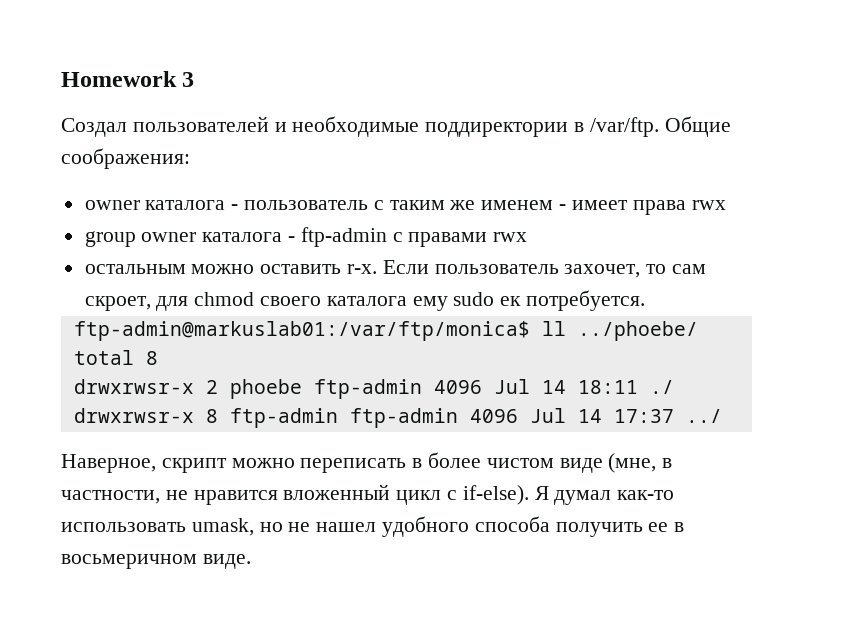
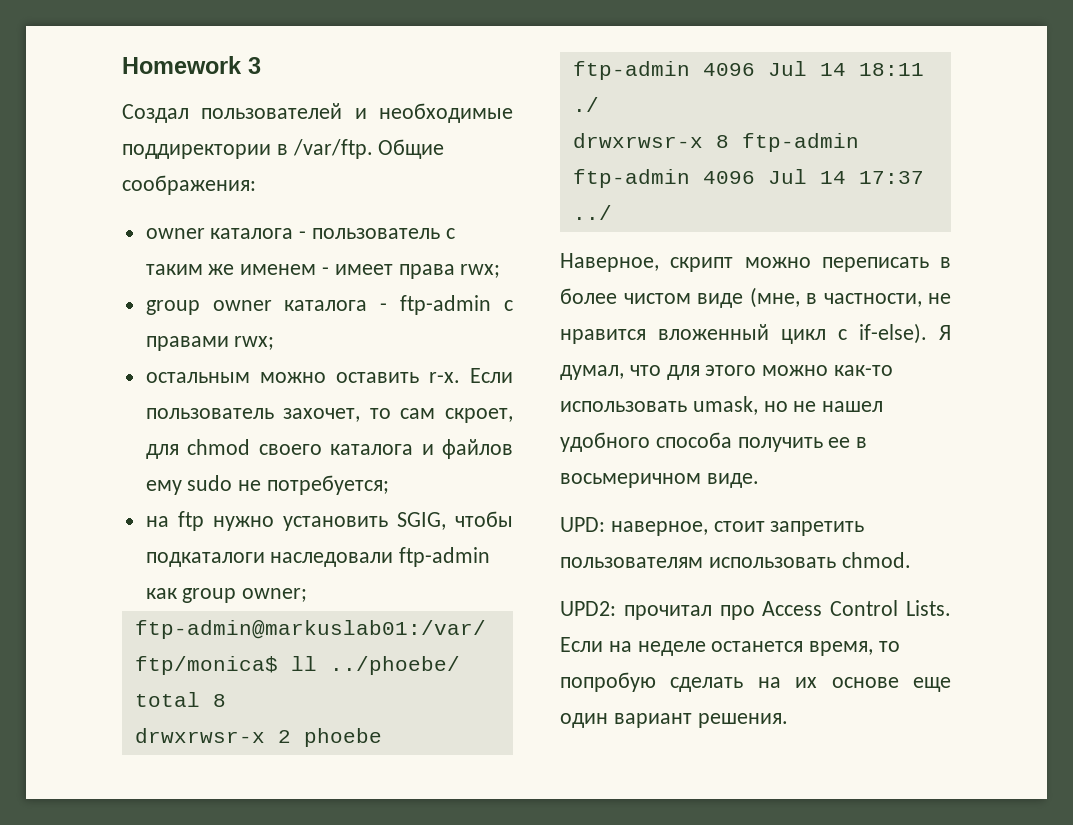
- owner каталога - пользователь с таким же именем - имеет права rwx
+ owner каталога - пользователь с таким же именем - имеет права rwx;
- group owner каталога - ftp-admin с правами rwx
+ group owner каталога - ftp-admin с правами rwx;
- Если пользователь захочет, то сам скроет, для chmod своего каталога ему sudo ек потребуется.
+ Если пользователь захочет, то сам скроет, для chmod своего каталога и файлов ему sudo не потребуется;
+ на ftp нужно установить SGIG, чтобы подкаталоги наследовали ftp-admin как group owner;
- Я думал как-то использовать umask, но не нашел удобного способа получить ее в восьмеричном виде.
+ Я думал, что для этого можно как-то использовать umask, но не нашел удобного способа получить ее в восьмеричном виде.
+ UPD: наверное, стоит запретить пользователям использовать chmod.
+ UPD2: прочитал про Access Control Lists. Если на неделе останется время, то попробую сделать на их основе еще один вариант решения.

